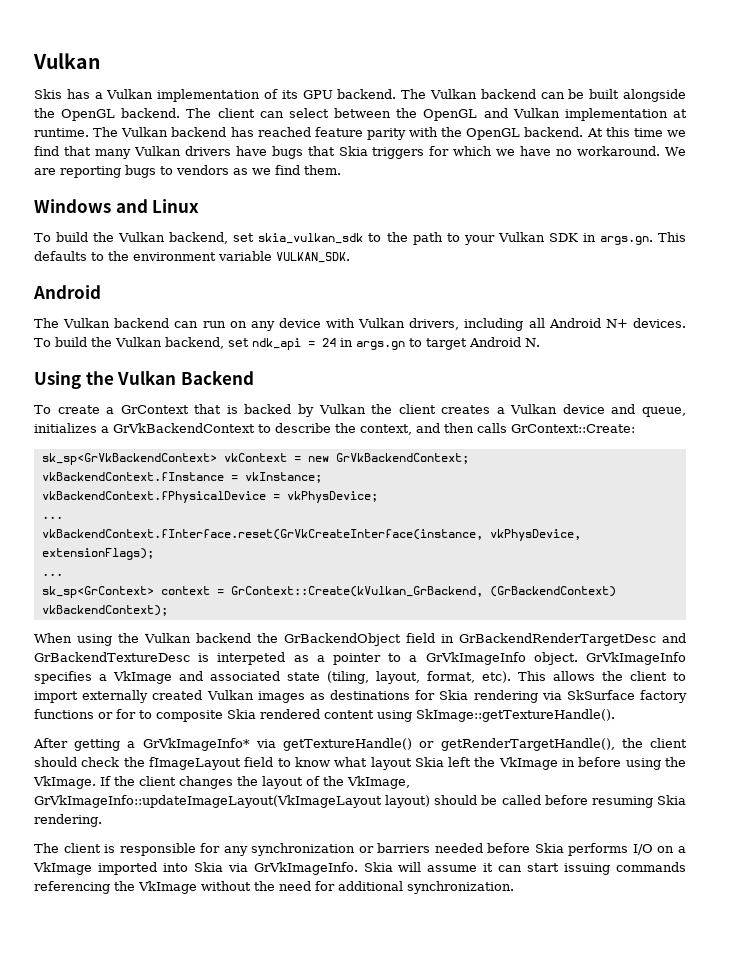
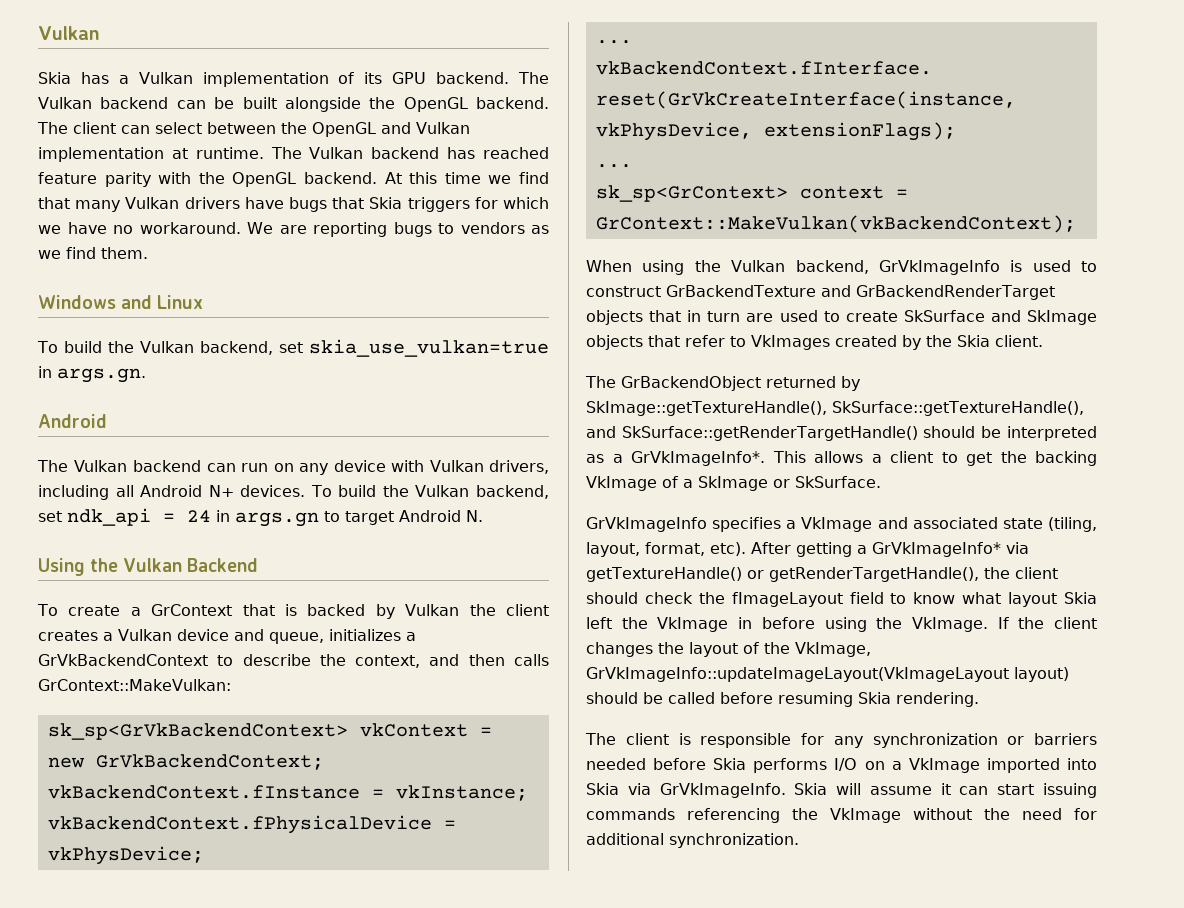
- Skis has a Vulkan implementation of its GPU backend.
+ Skia has a Vulkan implementation of its GPU backend.
- To build the Vulkan backend, set skia_vulkan_sdk to the path to your Vulkan SDK in args.gn. This defaults to the environment variable VULKAN_SDK.
+ To build the Vulkan backend, set skia_use_vulkan=true in args.gn.
- To create a GrContext that is backed by Vulkan the client creates a Vulkan device and queue, initializes a GrVkBackendContext to describe the context, and then calls GrContext::Create:
+ To create a GrContext that is backed by Vulkan the client creates a Vulkan device and queue, initializes a GrVkBackendContext to describe the context, and then calls GrContext::MakeVulkan:
- sk_sp<GrContext> context = GrContext::Create(kVulkan_GrBackend, (GrBackendContext) vkBackendContext);
+ sk_sp<GrContext> context = GrContext::MakeVulkan(vkBackendContext);
- When using the Vulkan backend the GrBackendObject field in GrBackendRenderTargetDesc and GrBackendTextureDesc is interpeted as a pointer to a GrVkImageInfo object. GrVkImageInfo specifies a VkImage and associated state (tiling, layout, format, etc). This allows the client to import externally created Vulkan images as destinations for Skia rendering via SkSurface factory functions or for to composite Skia rendered content using SkImage::getTextureHandle().
- After getting a GrVkImageInfo* via getTextureHandle() or getRenderTargetHandle(), the client should check the fImageLayout field to know what layout Skia left the VkImage in before using the VkImage.
+ When using the Vulkan backend, GrVkImageInfo is used to construct GrBackendTexture and GrBackendRenderTarget objects that in turn are used to create SkSurface and SkImage objects that refer to VkImages created by the Skia client.
+ The GrBackendObject returned by SkImage::getTextureHandle(), SkSurface::getTextureHandle(), and SkSurface::getRenderTargetHandle() should be interpreted as a GrVkImageInfo*. This allows a client to get the backing VkImage of a SkImage or SkSurface.
+ GrVkImageInfo specifies a VkImage and associated state (tiling, layout, format, etc). After getting a GrVkImageInfo* via getTextureHandle() or getRenderTargetHandle(), the client should check the fImageLayout field to know what layout Skia left the VkImage in before using the VkImage.

